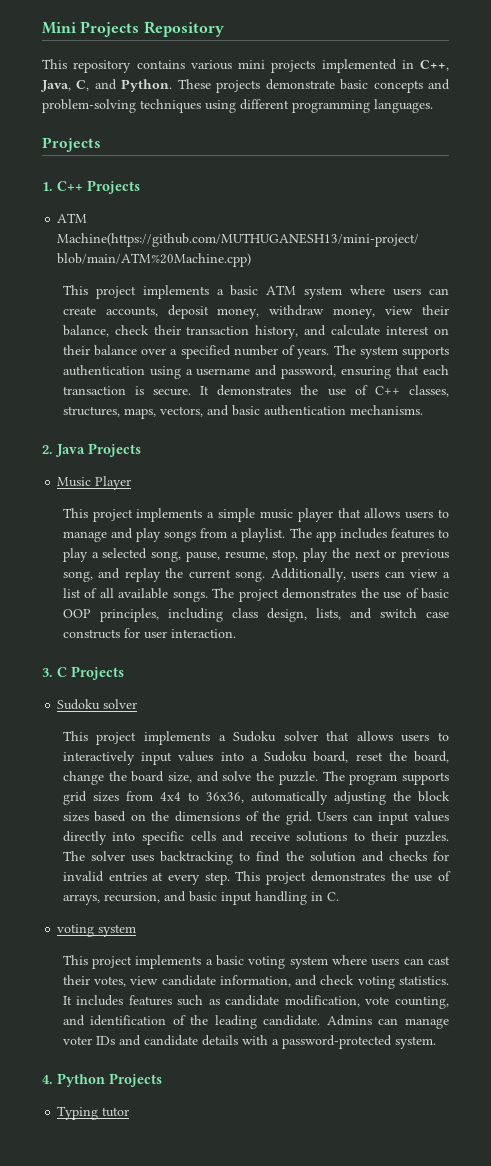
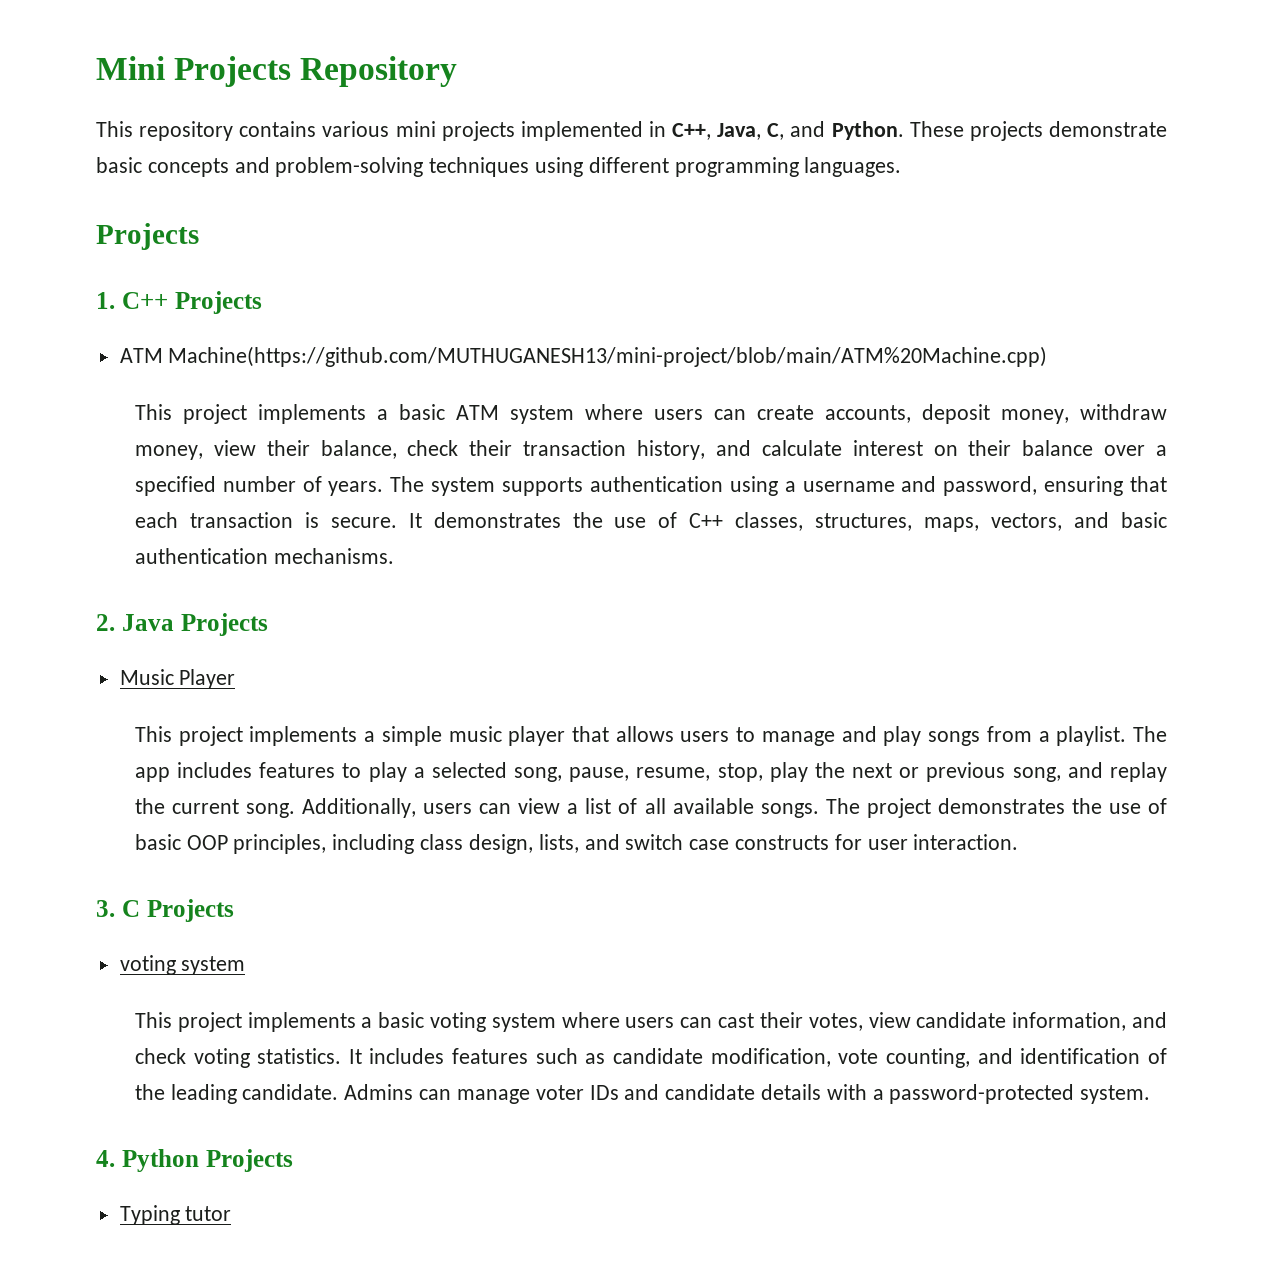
  3. C Projects
- Sudoku solver
- This project implements a Sudoku solver that allows users to interactively input values into a Sudoku board, reset the board, change the board size, and solve the puzzle. The program supports grid sizes from 4x4 to 36x36, automatically adjusting the block sizes based on the dimensions of the grid. Users can input values directly into specific cells and receive solutions to their puzzles. The solver uses backtracking to find the solution and checks for invalid entries at every step. This project demonstrates the use of arrays, recursion, and basic input handling in C.

